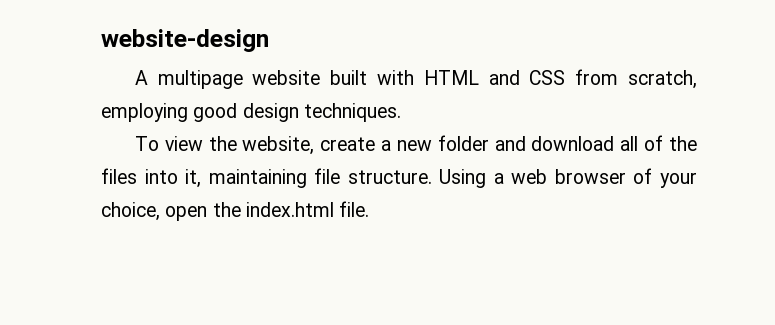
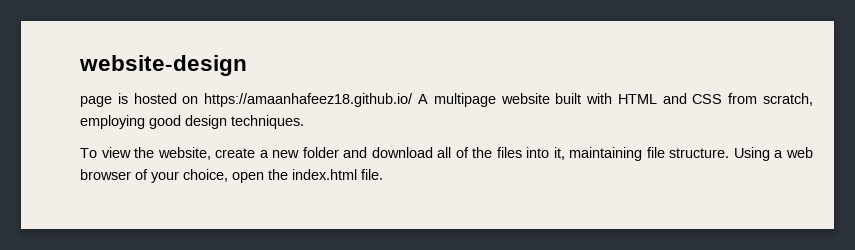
- A multipage website built with HTML and CSS from scratch, employing good design techniques.
+ page is hosted on https://amaanhafeez18.github.io/ A multipage website built with HTML and CSS from scratch, employing good design techniques.

